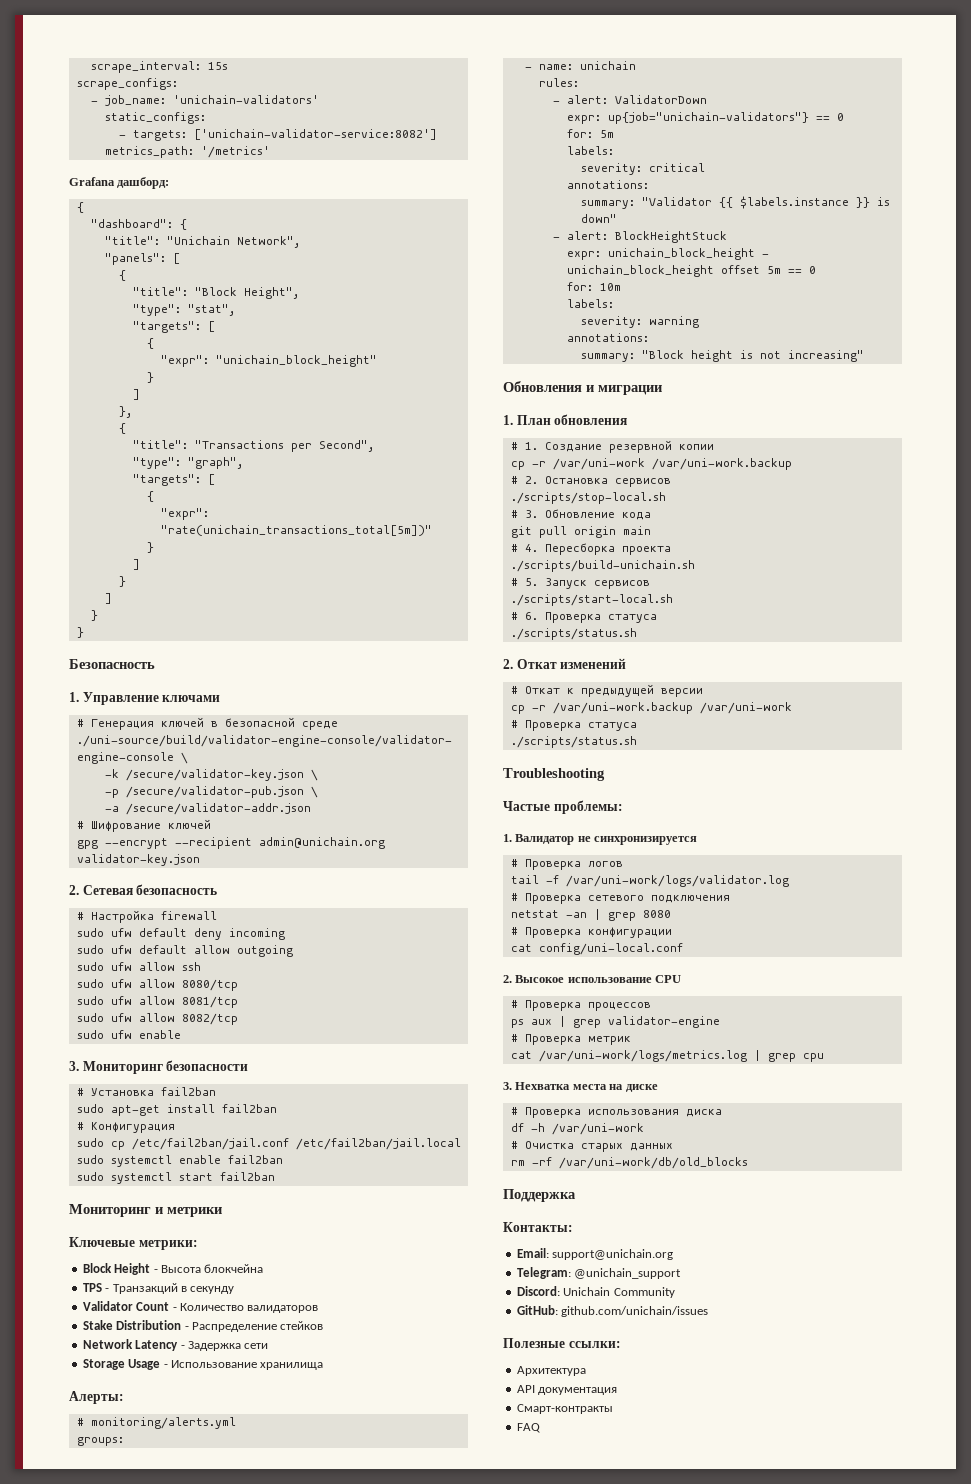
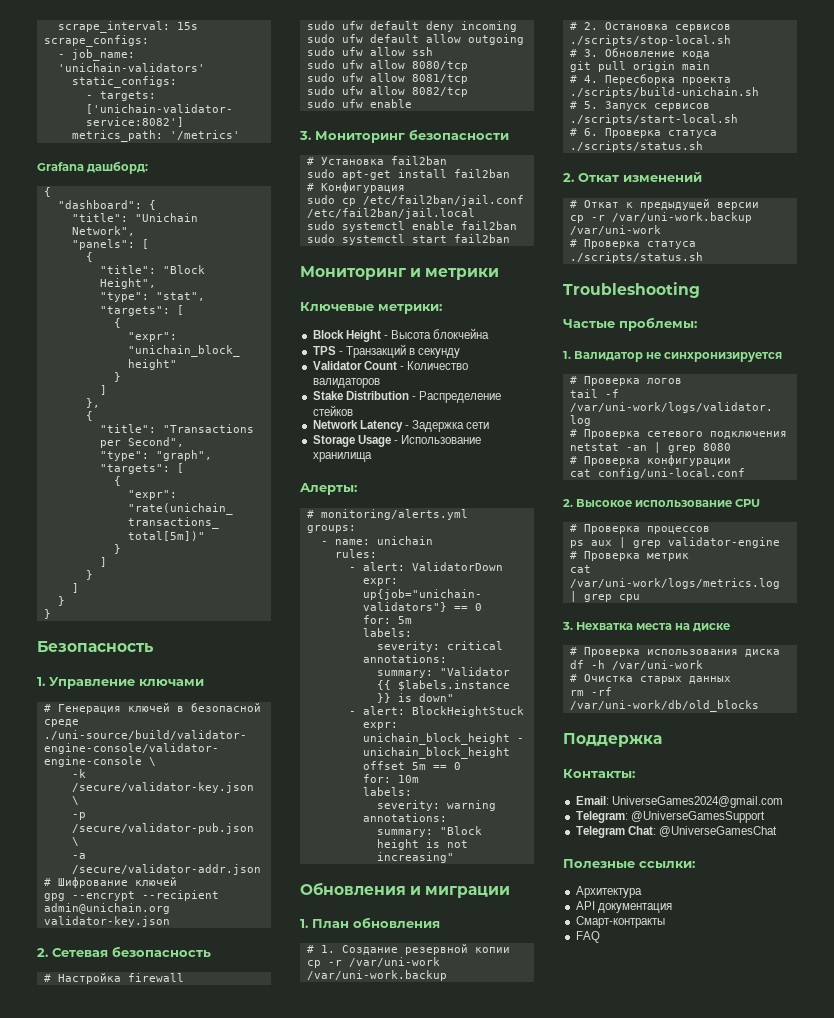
- Email: support@unichain.org
+ Email: UniverseGames2024@gmail.com
- Telegram: @unichain_support
- Discord: Unichain Community
- GitHub: github.com/unichain/issues
+ Telegram: @UniverseGamesSupport
+ Telegram Chat: @UniverseGamesChat

